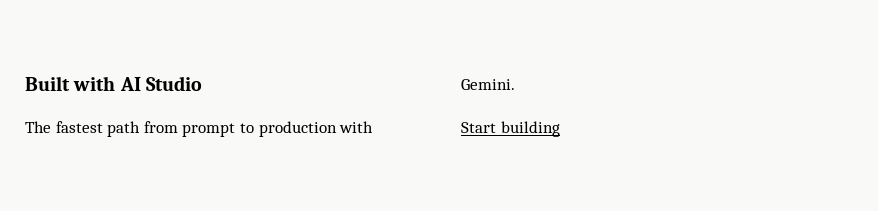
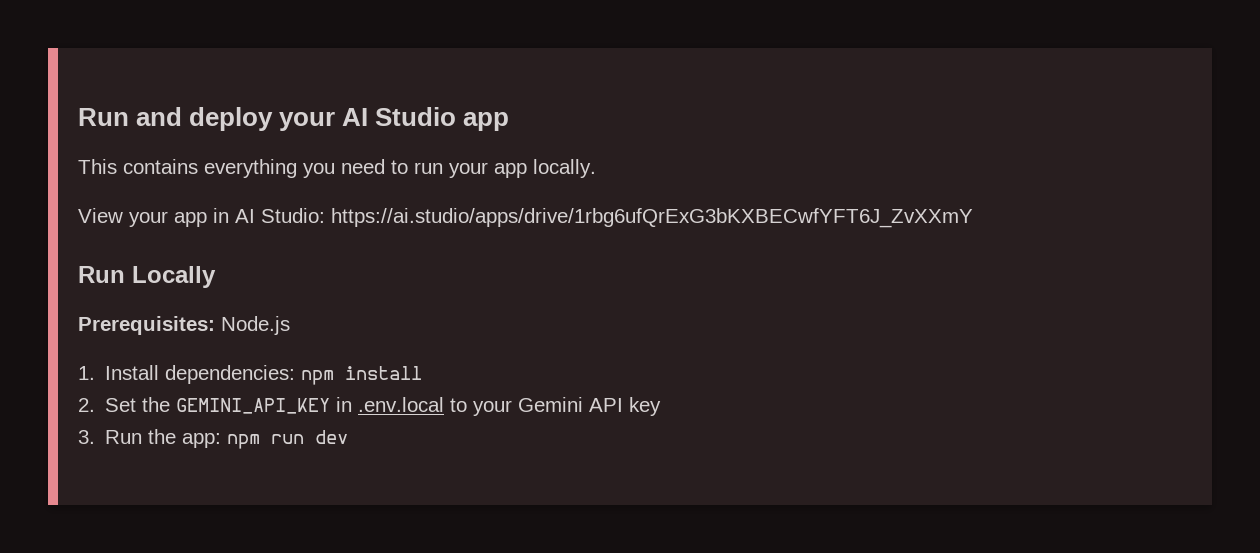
- Built with AI Studio
- The fastest path from prompt to production with Gemini.
- Start building
+ Run and deploy your AI Studio app
+ This contains everything you need to run your app locally.
+ View your app in AI Studio: https://ai.studio/apps/drive/1rbg6ufQrExG3bKXBECwfYFT6J_ZvXXmY
+ Run Locally
+ Prerequisites: Node.js
+ 1. Install dependencies: npm install
+ 2. Set the GEMINI_API_KEY in .env.local to your Gemini API key
+ 3. Run the app: npm run dev

